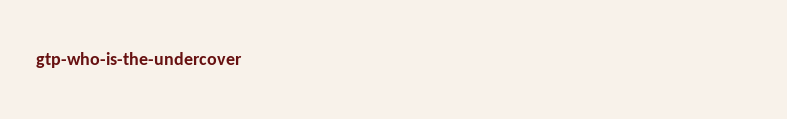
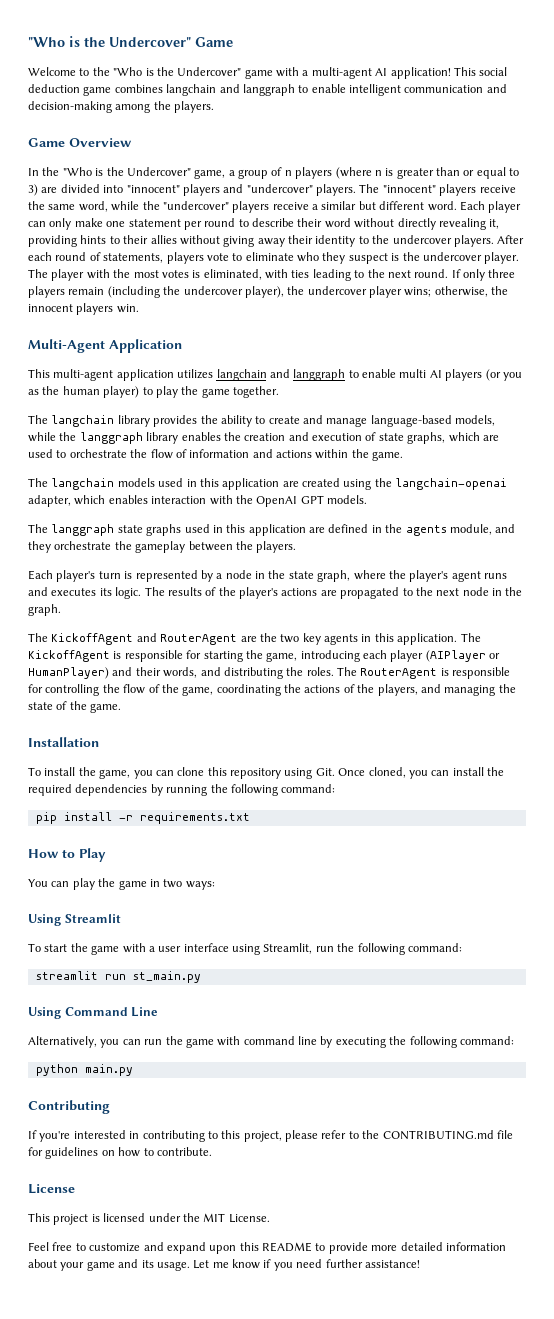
- gtp-who-is-the-undercover
+ "Who is the Undercover" Game
+ Welcome to the "Who is the Undercover" game with a multi-agent AI application! This social deduction game combines langchain and langgraph to enable intelligent communication and decision-making among the players.
+ Game Overview
+ In the "Who is the Undercover" game, a group of n players (where n is greater than or equal to 3) are divided into "innocent" players and "undercover" players. The "innocent" players receive the same word, while the "undercover" players receive a similar but different word. Each player can only make one statement per round to describe their word without directly revealing it, providing hints to their allies without giving away their identity to the undercover players. After each round of statements, players vote to eliminate who they suspect is the undercover player. The player with the most votes is eliminated, with ties leading to the next round. If only three players remain (including the undercover player), the undercover player wins; otherwise, the innocent players win.
+ Multi-Agent Application
+ This multi-agent application utilizes langchain and langgraph to enable multi AI players (or you as the human player) to play the game together.
+ The langchain library provides the ability to create and manage language-based models, while the langgraph library enables the creation and execution of state graphs, which are used to orchestrate the flow of information and actions within the game.
+ The langchain models used in this application are created using the langchain-openai adapter, which enables interaction with the OpenAI GPT models.
+ The langgraph state graphs used in this application are defined in the agents module, and they orchestrate the gameplay between the players.
+ Each player's turn is represented by a node in the state graph, where the player's agent runs and executes its logic. The results of the player's actions are propagated to the next node in the graph.
+ The KickoffAgent and RouterAgent are the two key agents in this application. The KickoffAgent is responsible for starting the game, introducing each player (AIPlayer or HumanPlayer) and their words, and distributing the roles. The RouterAgent is responsible for controlling the flow of the game, coordinating the actions of the players, and managing the state of the game.
+ Installation
+ To install the game, you can clone this repository using Git. Once cloned, you can install the required dependencies by running the following command:
+ pip install -r requirements.txt
+ How to Play
+ You can play the game in two ways:
+ Using Streamlit
+ To start the game with a user interface using Streamlit, run the following command:
+ streamlit run st_main.py
+ Using Command Line
+ Alternatively, you can run the game with command line by executing the following command:
+ python main.py
+ Contributing
+ If you're interested in contributing to this project, please refer to the CONTRIBUTING.md file for guidelines on how to contribute.
+ License
+ This project is licensed under the MIT License.
+ Feel free to customize and expand upon this README to provide more detailed information about your game and its usage. Let me know if you need further assistance!

